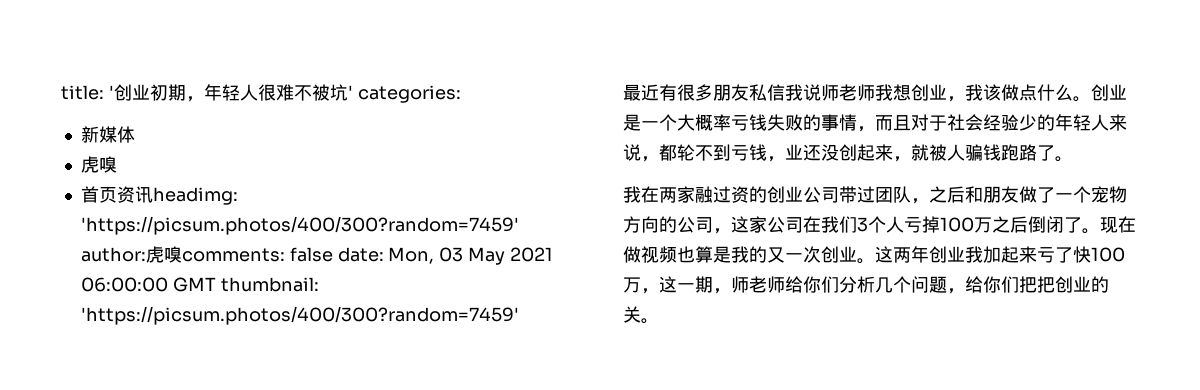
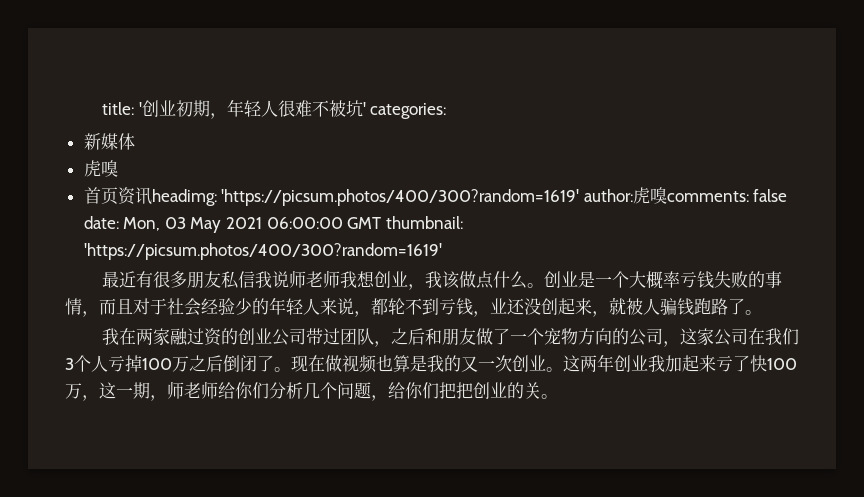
- 首页资讯headimg: 'https://picsum.photos/400/300?random=7459' author:虎嗅comments: false date: Mon, 03 May 2021 06:00:00 GMT thumbnail: 'https://picsum.photos/400/300?random=7459'
+ 首页资讯headimg: 'https://picsum.photos/400/300?random=1619' author:虎嗅comments: false date: Mon, 03 May 2021 06:00:00 GMT thumbnail: 'https://picsum.photos/400/300?random=1619'

